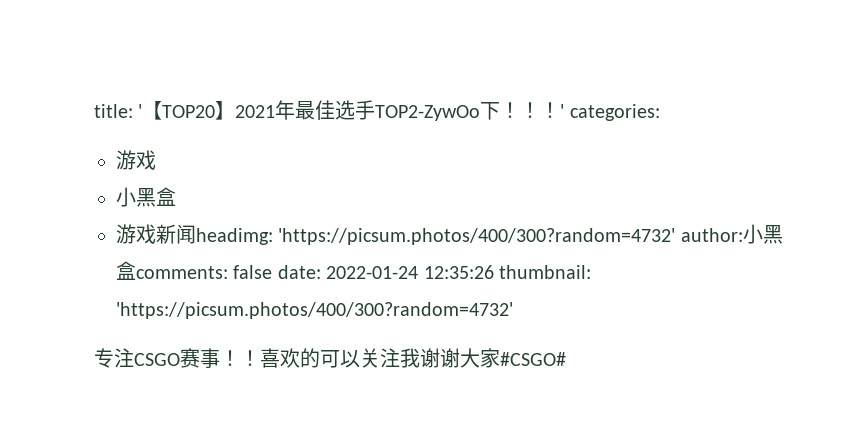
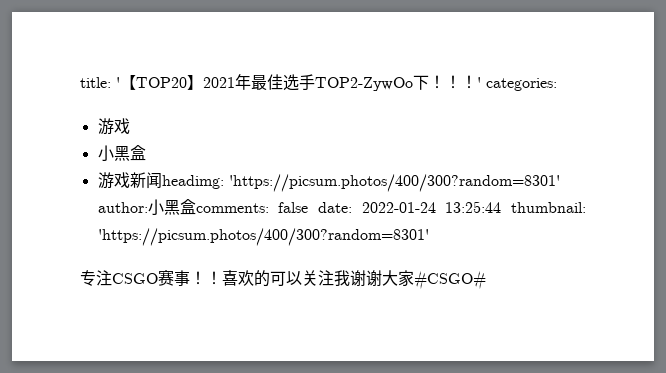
- 游戏新闻headimg: 'https://picsum.photos/400/300?random=4732' author:小黑盒comments: false date: 2022-01-24 12:35:26 thumbnail: 'https://picsum.photos/400/300?random=4732'
+ 游戏新闻headimg: 'https://picsum.photos/400/300?random=8301' author:小黑盒comments: false date: 2022-01-24 13:25:44 thumbnail: 'https://picsum.photos/400/300?random=8301'

